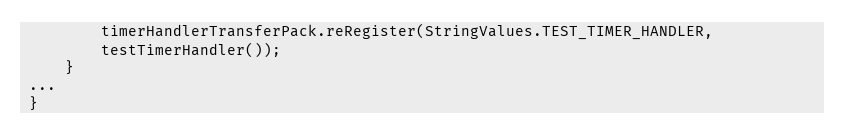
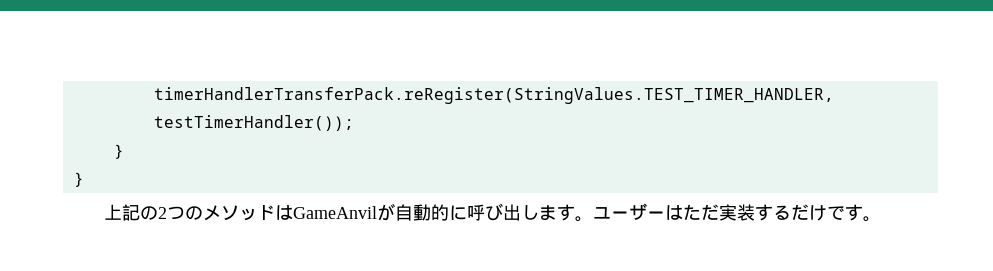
  timerHandlerTransferPack.reRegister(StringValues.TEST_TIMER_HANDLER, testTimerHandler());
  }
- ...
  }
+ 上記の2つのメソッドはGameAnvilが自動的に呼び出します。ユーザーはただ実装するだけです。

